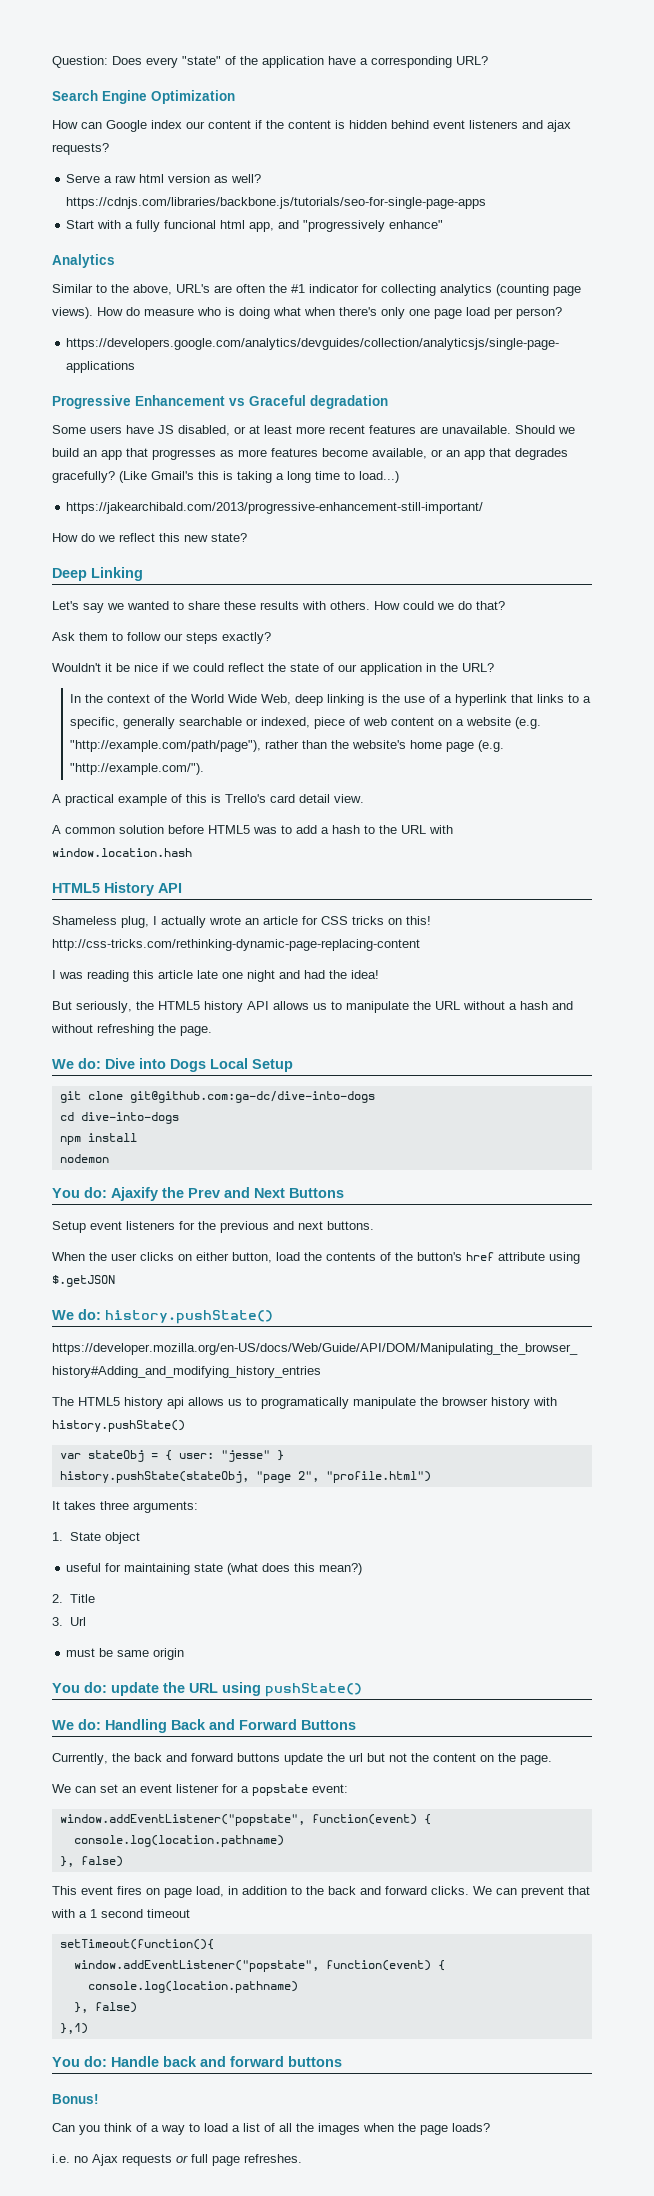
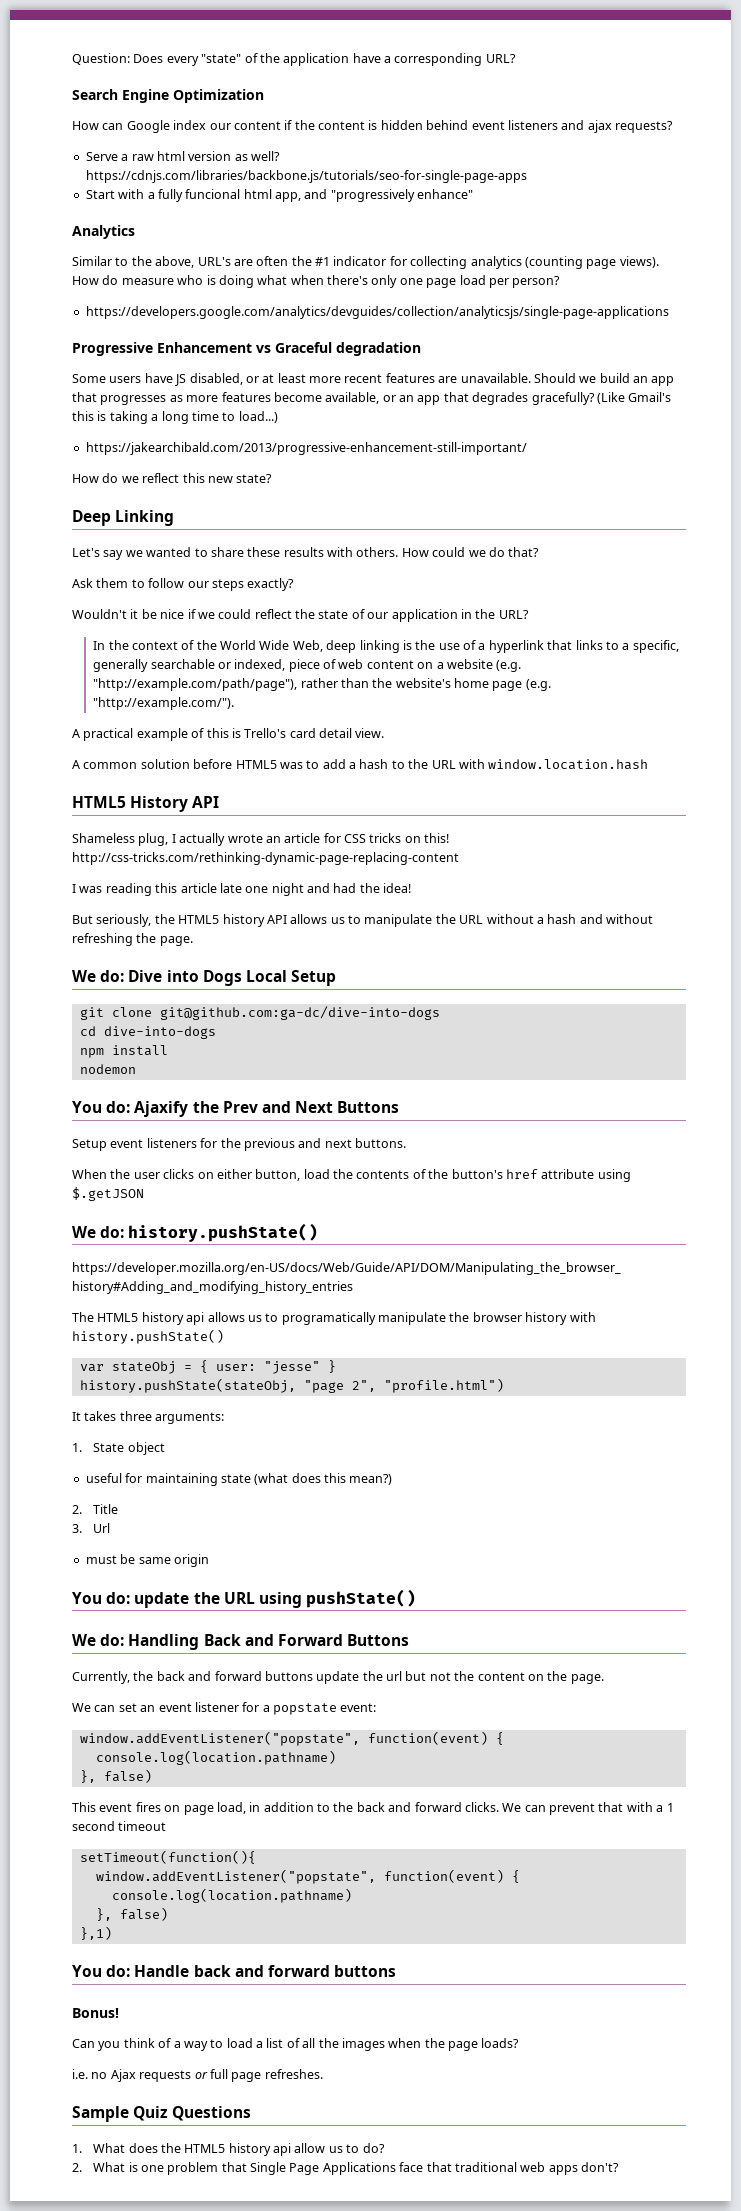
+ Sample Quiz Questions
+ 1. What does the HTML5 history api allow us to do?
+ 2. What is one problem that Single Page Applications face that traditional web apps don't?

